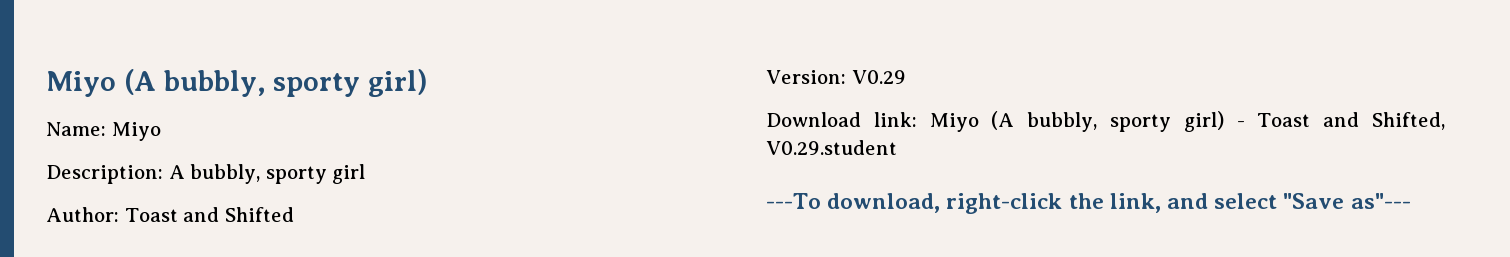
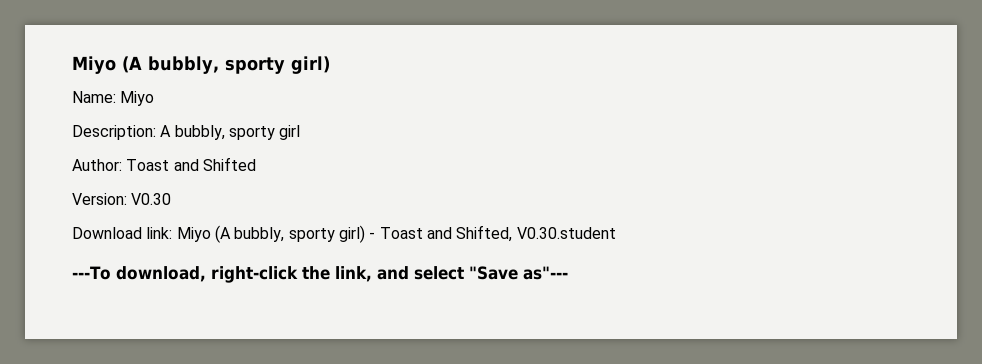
- Version: V0.29
+ Version: V0.30
- Download link: Miyo (A bubbly, sporty girl) - Toast and Shifted, V0.29.student
+ Download link: Miyo (A bubbly, sporty girl) - Toast and Shifted, V0.30.student

